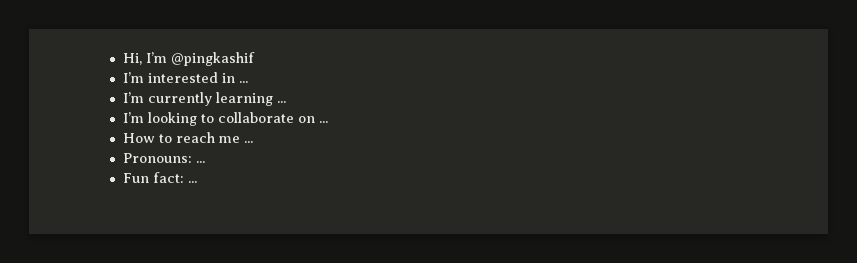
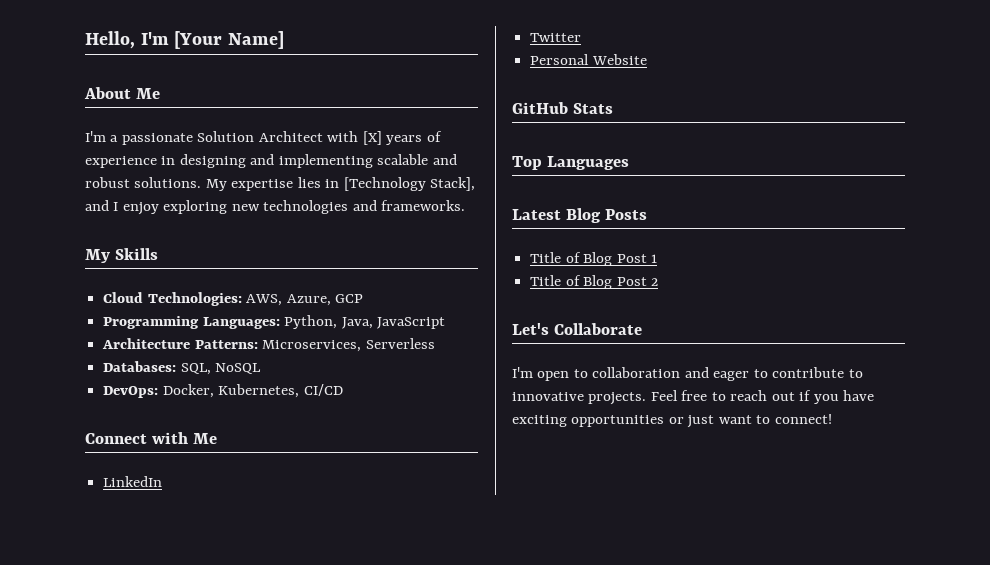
- Hi, I’m @pingkashif
- I’m interested in ...
- I’m currently learning ...
- I’m looking to collaborate on ...
- How to reach me ...
- Pronouns: ...
- Fun fact: ...
+ Hello, I'm [Your Name]
+ About Me
+ I'm a passionate Solution Architect with [X] years of experience in designing and implementing scalable and robust solutions. My expertise lies in [Technology Stack], and I enjoy exploring new technologies and frameworks.
+ My Skills
+ Cloud Technologies: AWS, Azure, GCP
+ Programming Languages: Python, Java, JavaScript
+ Architecture Patterns: Microservices, Serverless
+ Databases: SQL, NoSQL
+ DevOps: Docker, Kubernetes, CI/CD
+ Connect with Me
+ LinkedIn
+ Twitter
+ Personal Website
+ GitHub Stats
+ Top Languages
+ Latest Blog Posts
+ Title of Blog Post 1
+ Title of Blog Post 2
+ Let's Collaborate
+ I'm open to collaboration and eager to contribute to innovative projects. Feel free to reach out if you have exciting opportunities or just want to connect!

